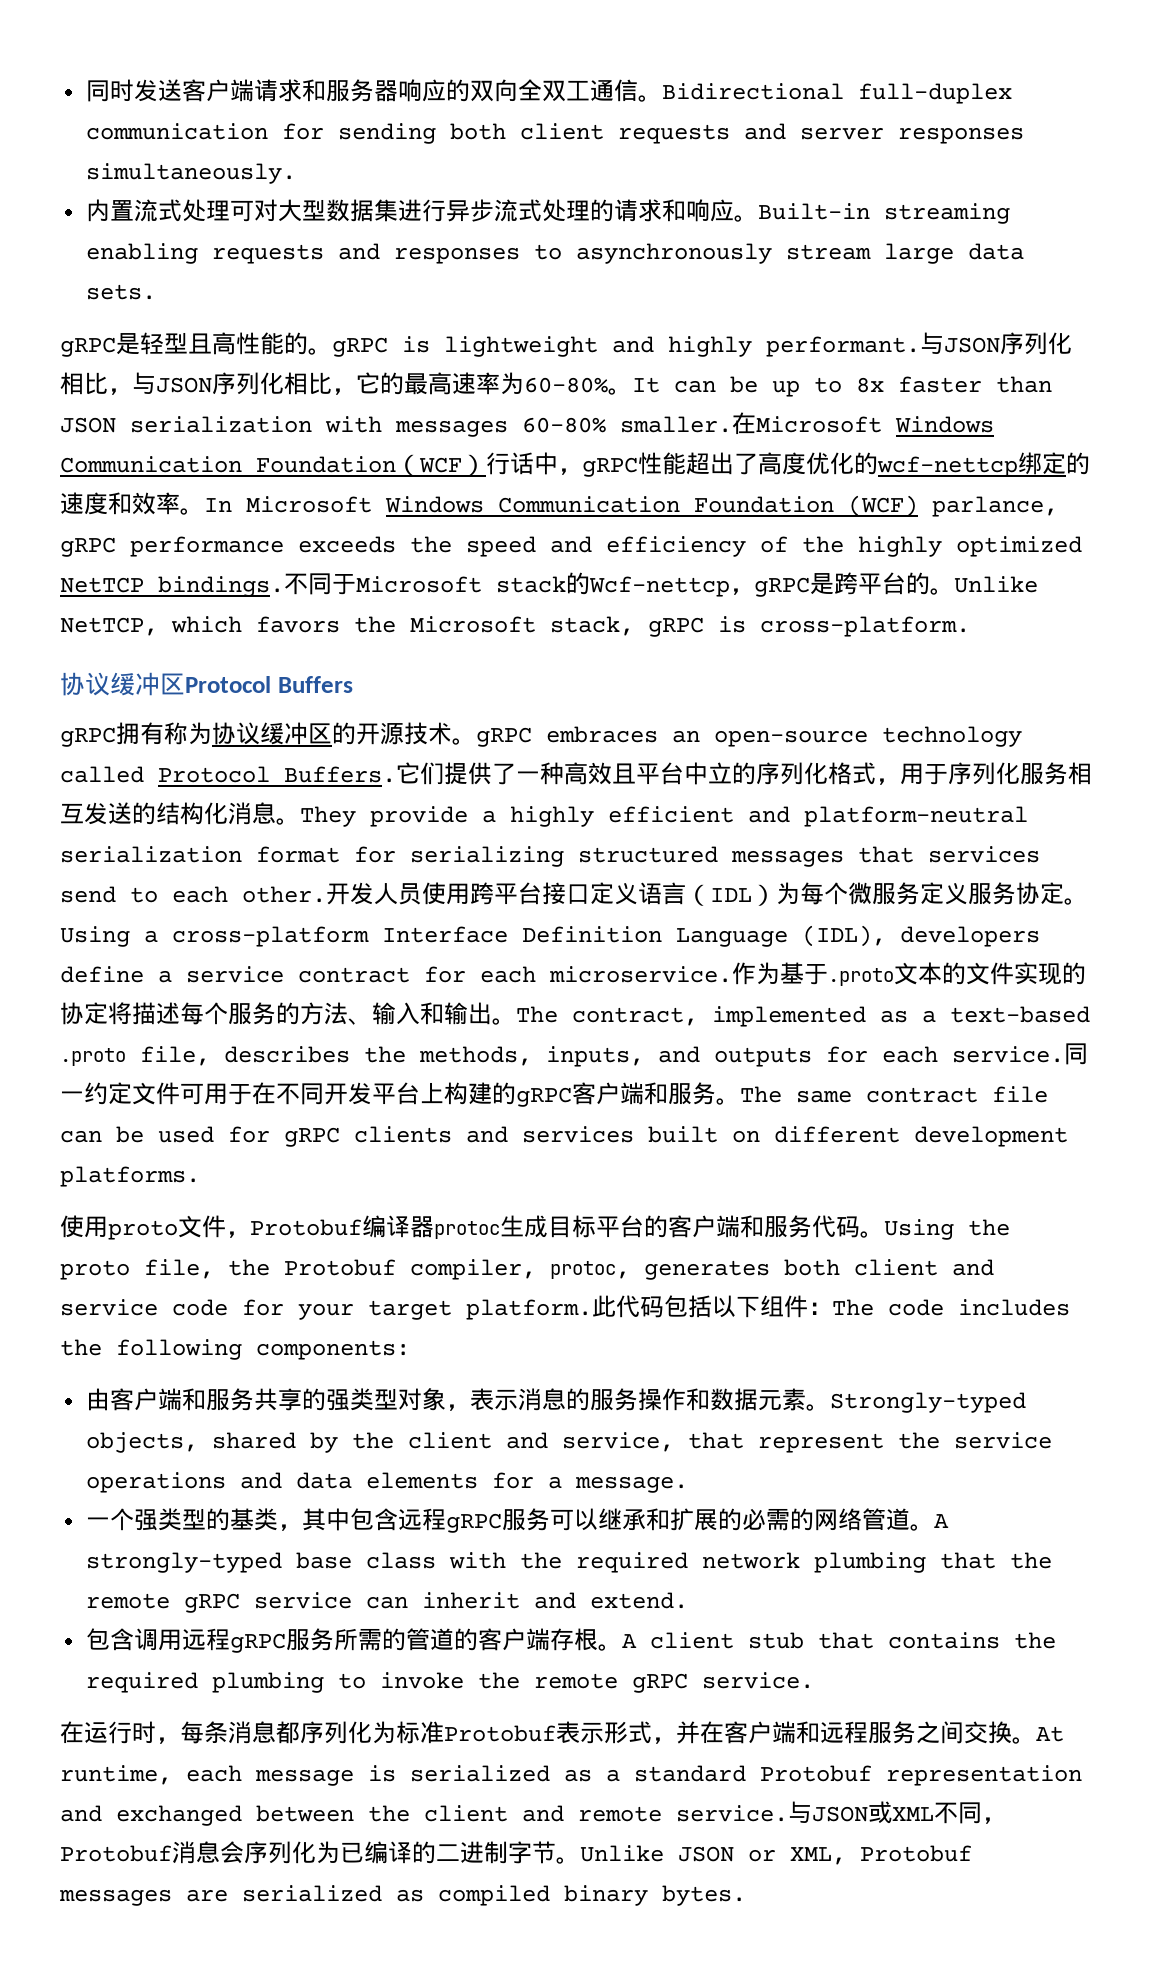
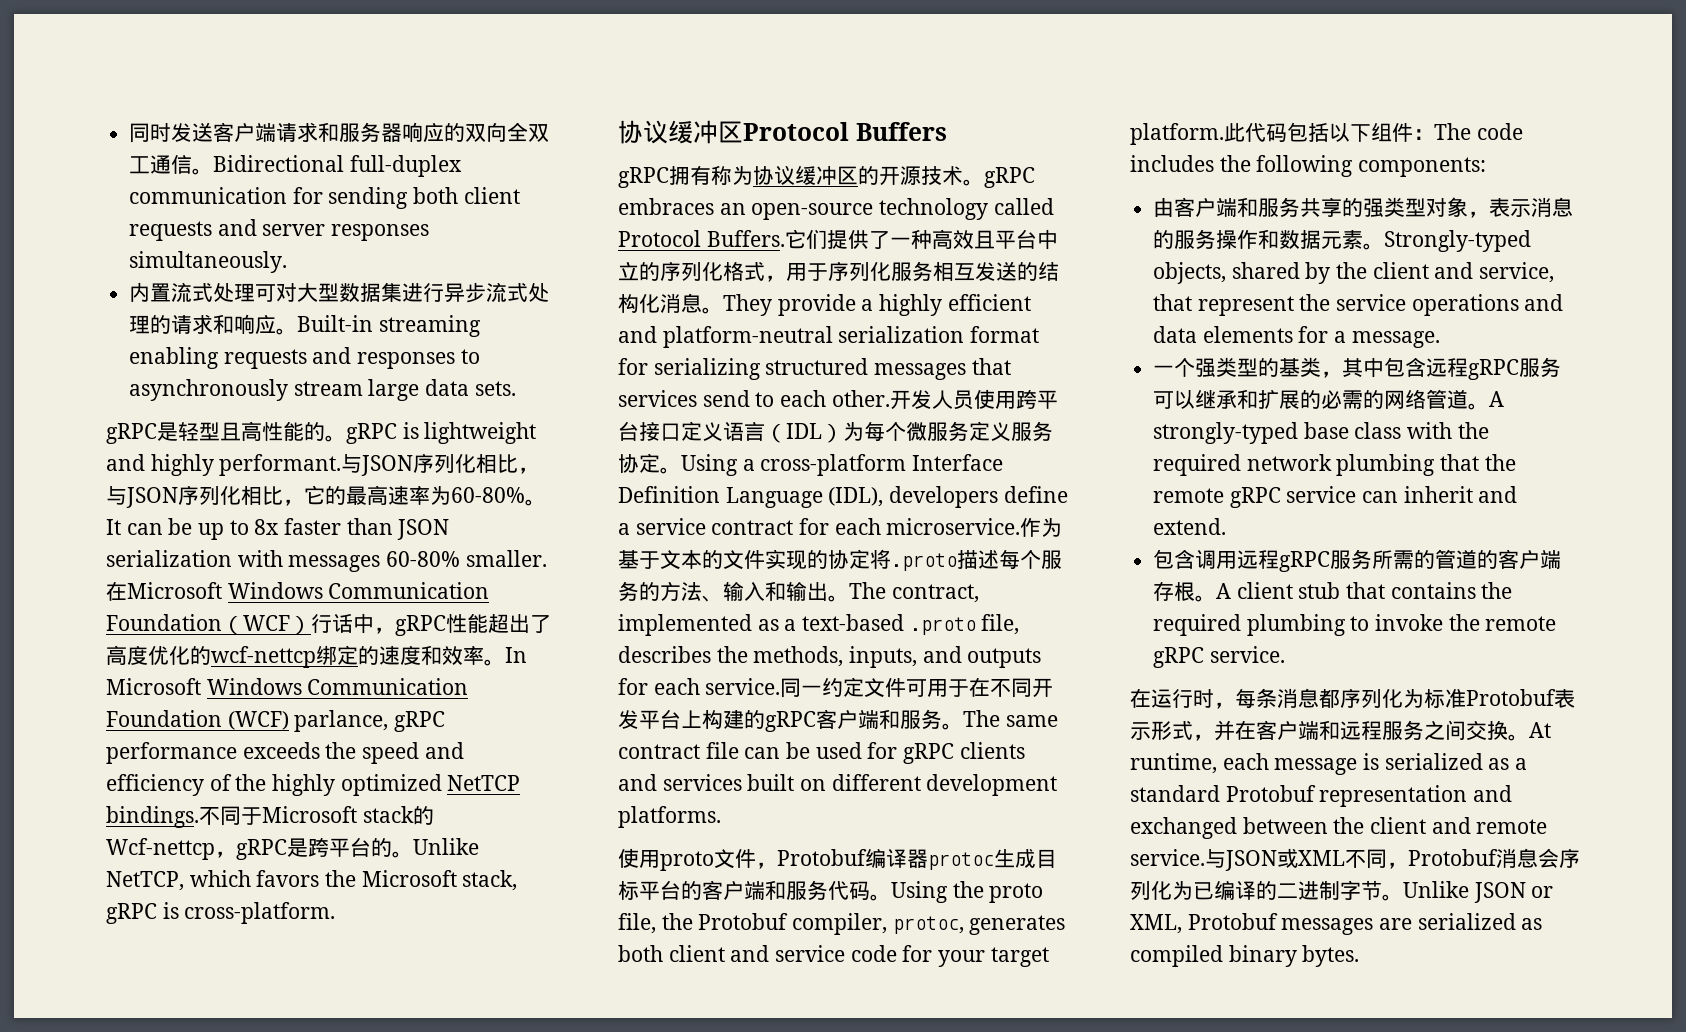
- 作为基于.proto文本的文件实现的协定将描述每个服务的方法、输入和输出。
+ 作为基于文本的文件实现的协定将.proto描述每个服务的方法、输入和输出。

